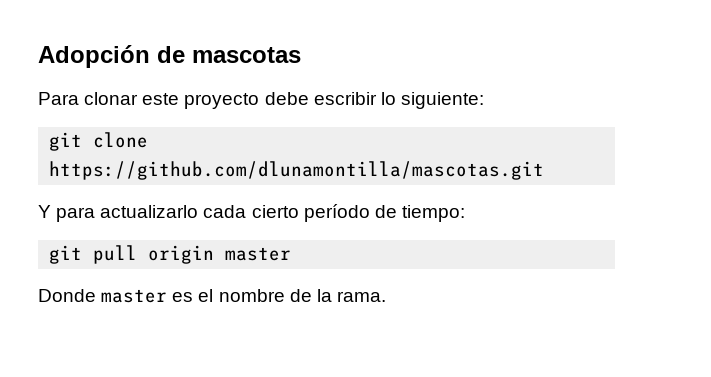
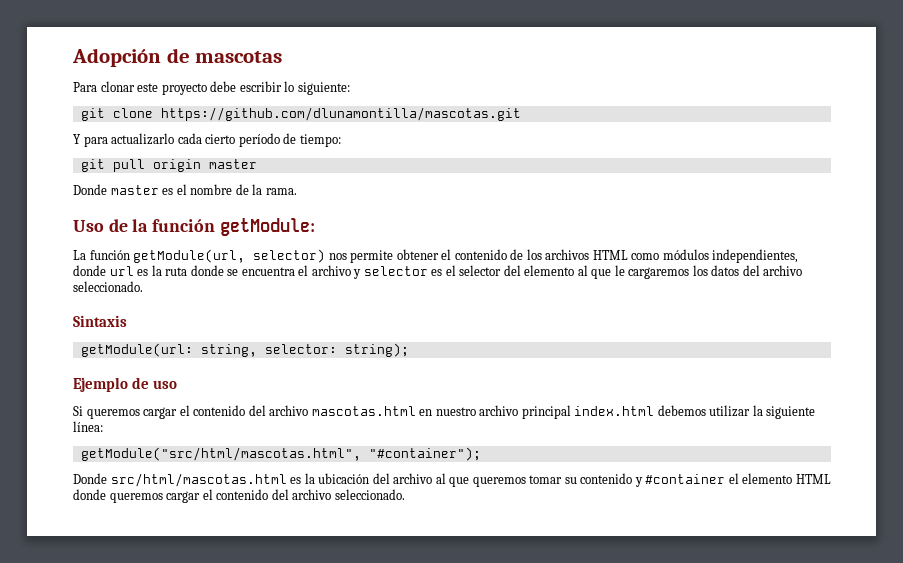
+ Uso de la función getModule:
+ La función getModule(url, selector) nos permite obtener el contenido de los archivos HTML como módulos independientes, donde url es la ruta donde se encuentra el archivo y selector es el selector del elemento al que le cargaremos los datos del archivo seleccionado.
+ Sintaxis
+ getModule(url: string, selector: string);
+ Ejemplo de uso
+ Si queremos cargar el contenido del archivo mascotas.html en nuestro archivo principal index.html debemos utilizar la siguiente línea:
+ getModule("src/html/mascotas.html", "#container");
+ Donde src/html/mascotas.html es la ubicación del archivo al que queremos tomar su contenido y #container el elemento HTML donde queremos cargar el contenido del archivo seleccionado.

